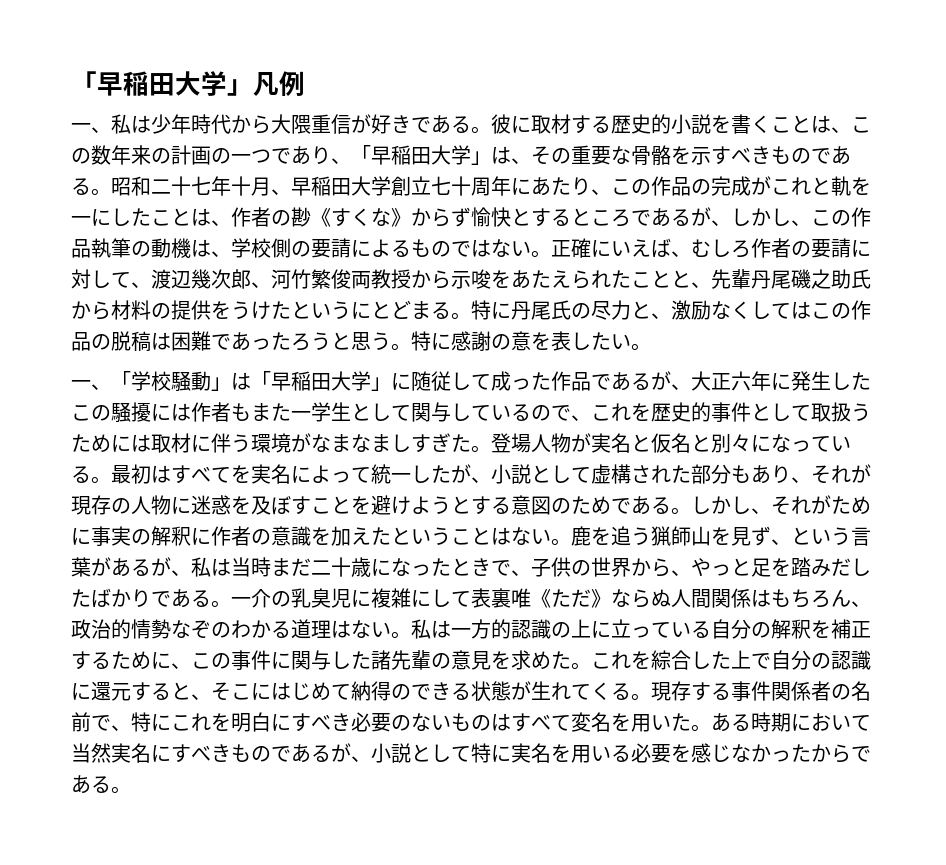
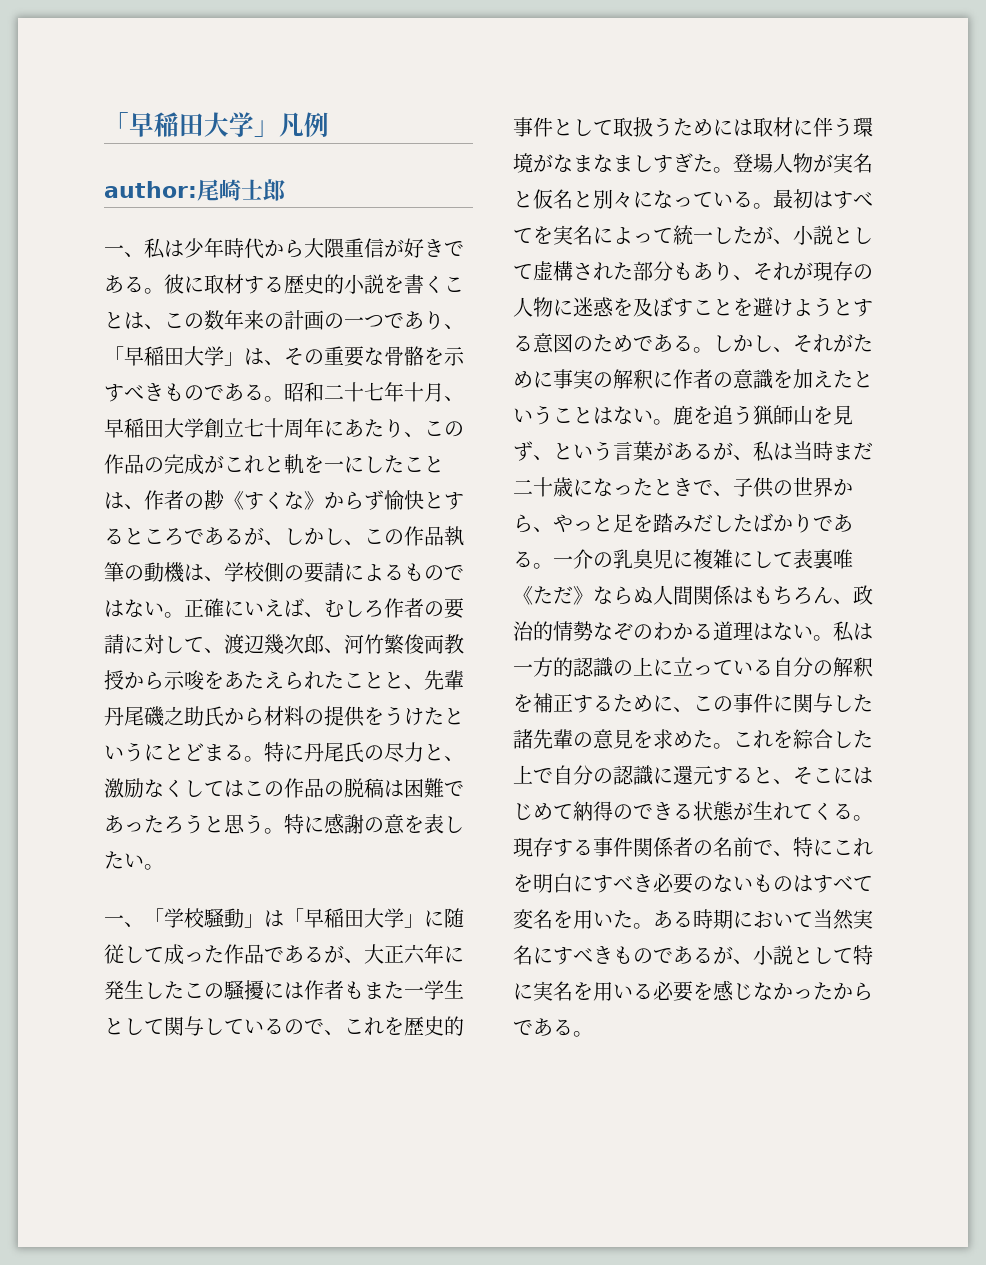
+ author:尾崎士郎

